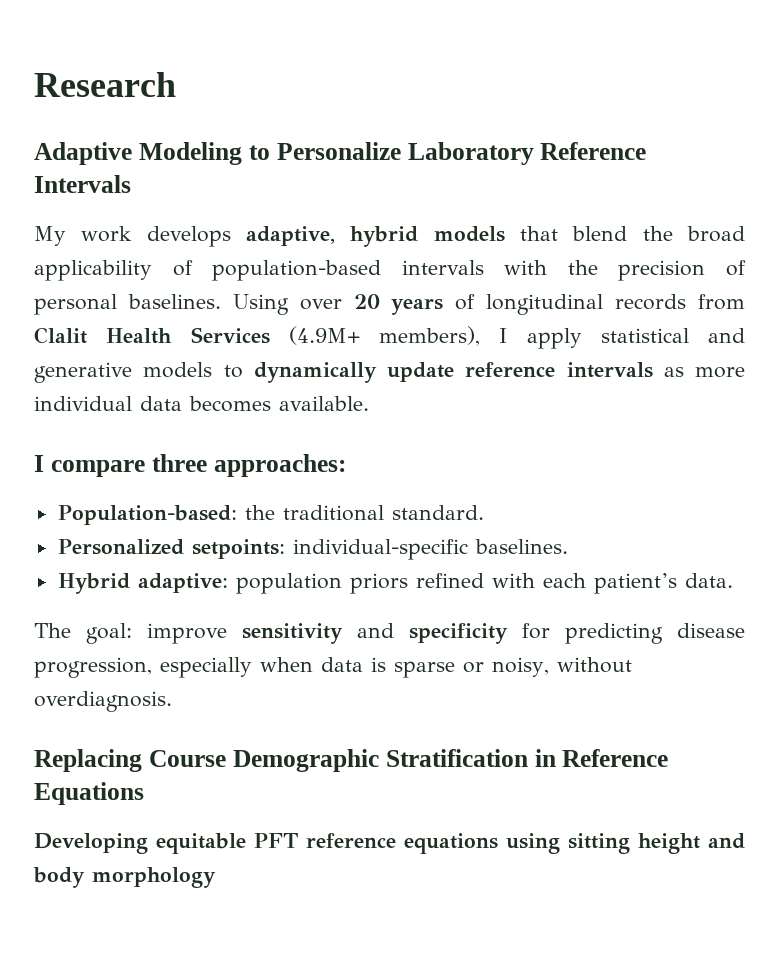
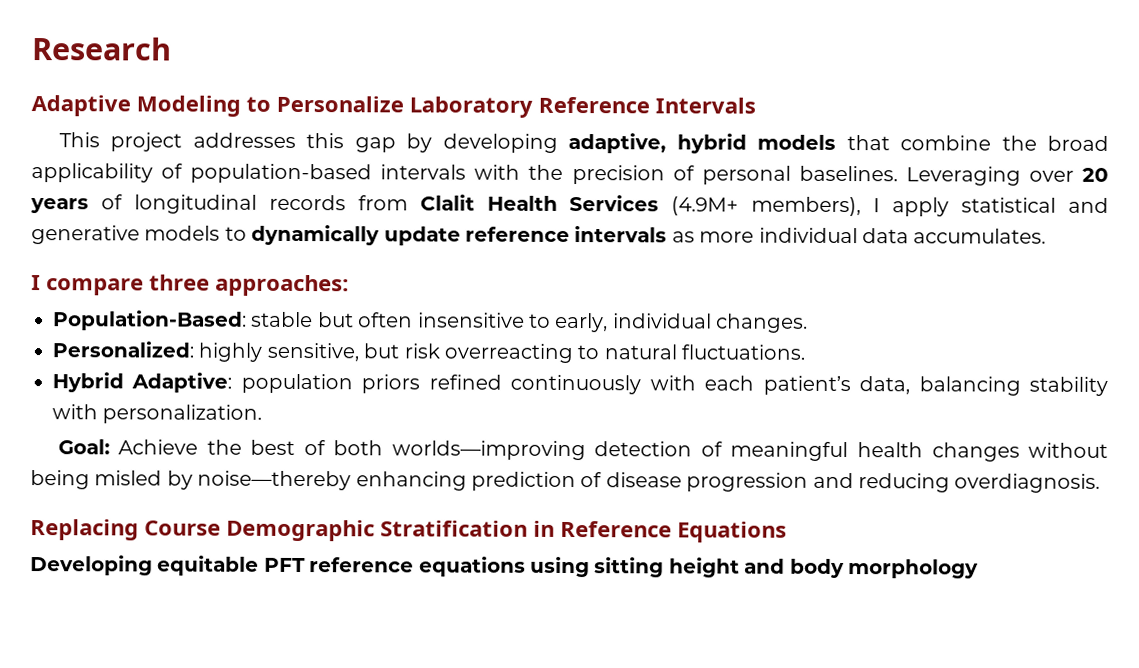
- My work develops adaptive, hybrid models that blend the broad applicability of population-based intervals with the precision of personal baselines.
+ This project addresses this gap by developing adaptive, hybrid models that combine the broad applicability of population-based intervals with the precision of personal baselines.
- Using over 20 years of longitudinal records from Clalit Health Services (4.9M+ members), I apply statistical and generative models to dynamically update reference intervals as more individual data becomes available.
+ Leveraging over 20 years of longitudinal records from Clalit Health Services (4.9M+ members), I apply statistical and generative models to dynamically update reference intervals as more individual data accumulates.
- Population-based: the traditional standard.
- Personalized setpoints: individual-specific baselines.
+ Population-Based: stable but often insensitive to early, individual changes.
+ Personalized: highly sensitive, but risk overreacting to natural fluctuations.
- Hybrid adaptive: population priors refined with each patient’s data.
- The goal: improve sensitivity and specificity for predicting disease progression, especially when data is sparse or noisy, without overdiagnosis.
+ Hybrid Adaptive: population priors refined continuously with each patient’s data, balancing stability with personalization.
+ Goal: Achieve the best of both worlds—improving detection of meaningful health changes without being misled by noise—thereby enhancing prediction of disease progression and reducing overdiagnosis.

